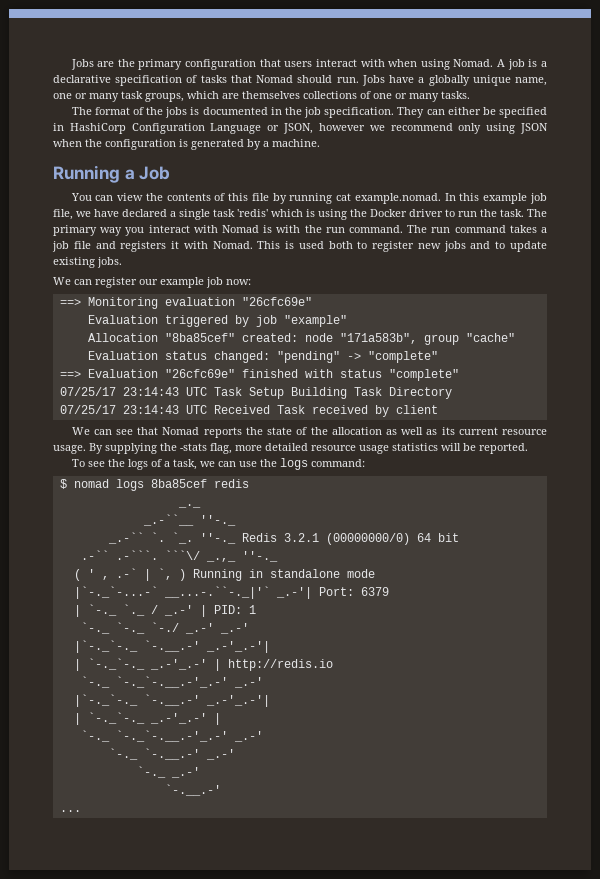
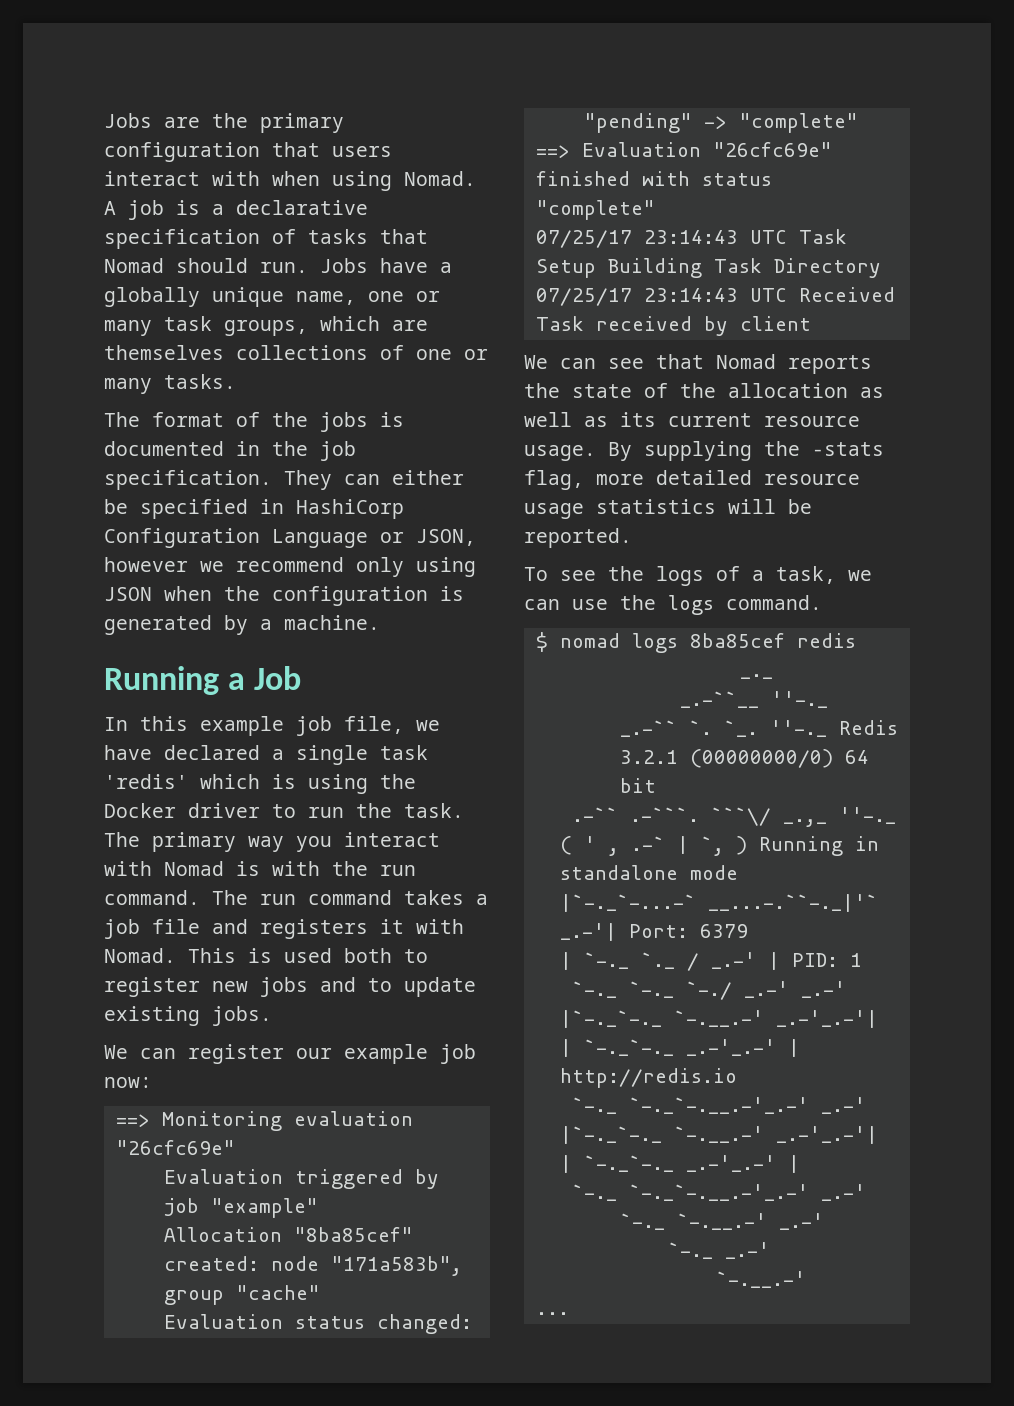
- You can view the contents of this file by running cat example.nomad. In this example job file, we have declared a single task 'redis' which is using the Docker driver to run the task.
+ In this example job file, we have declared a single task 'redis' which is using the Docker driver to run the task.
- To see the logs of a task, we can use the logs command:
+ To see the logs of a task, we can use the logs command.

